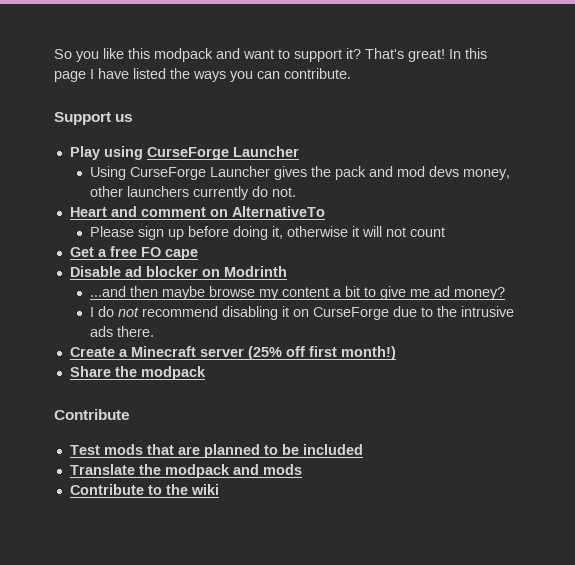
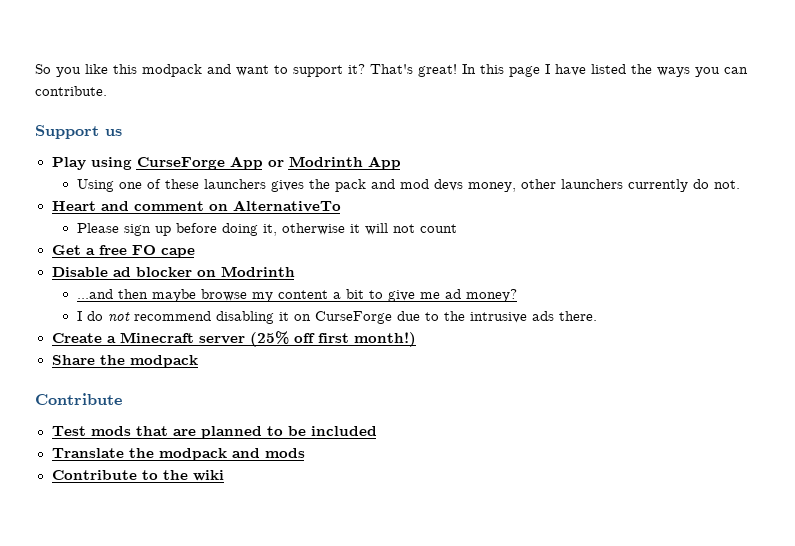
- Play using CurseForge Launcher
- Using CurseForge Launcher gives the pack and mod devs money, other launchers currently do not.
+ Play using CurseForge App or Modrinth App
+ Using one of these launchers gives the pack and mod devs money, other launchers currently do not.

